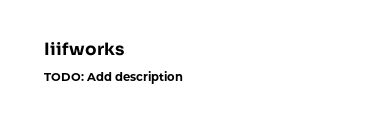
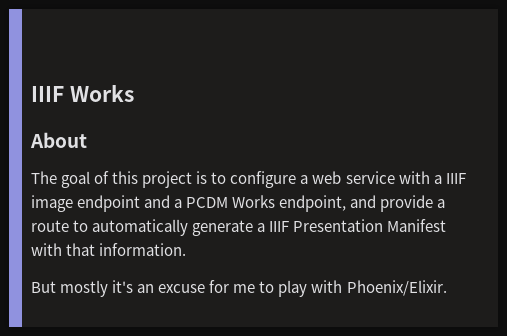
- Iiifworks
- TODO: Add description
+ IIIF Works
+ About
+ The goal of this project is to configure a web service with a IIIF image endpoint and a PCDM Works endpoint, and provide a route to automatically generate a IIIF Presentation Manifest with that information.
+ But mostly it's an excuse for me to play with Phoenix/Elixir.

